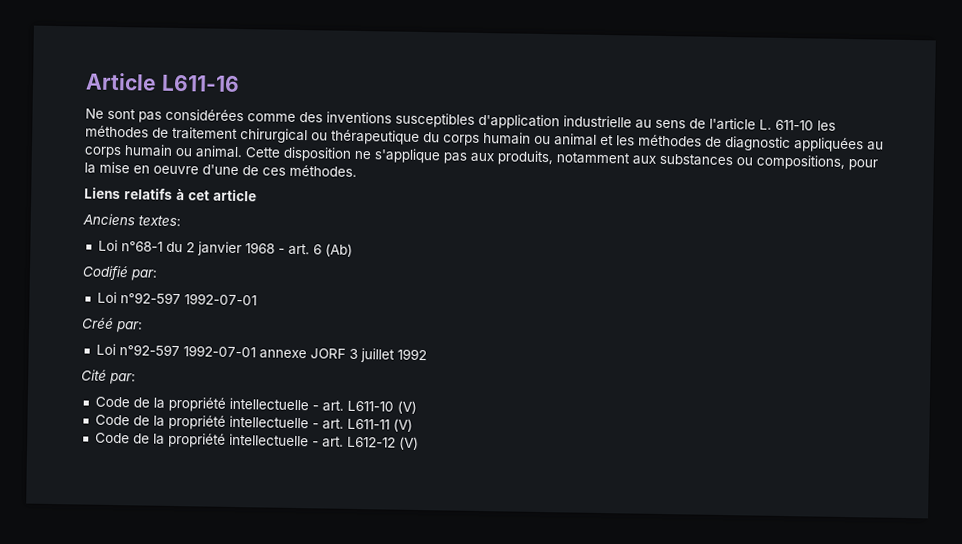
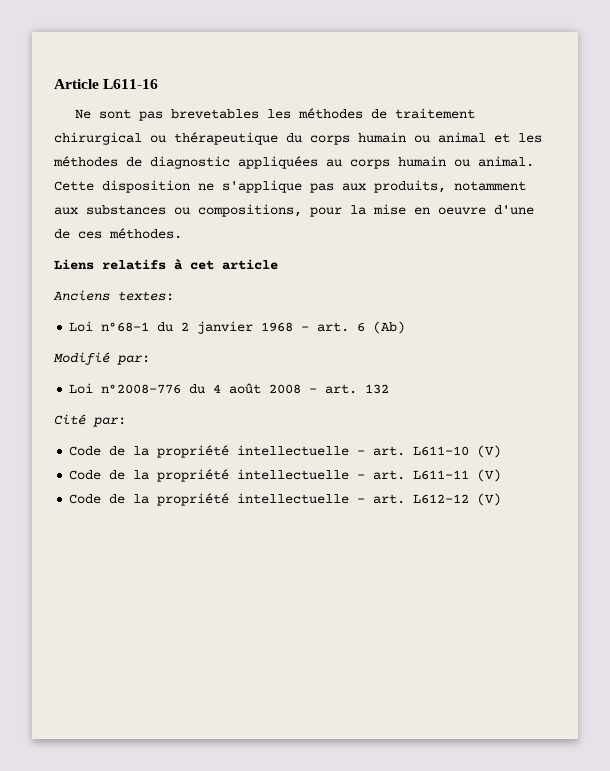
- Ne sont pas considérées comme des inventions susceptibles d'application industrielle au sens de l'article L. 611-10 les méthodes de traitement chirurgical ou thérapeutique du corps humain ou animal et les méthodes de diagnostic appliquées au corps humain ou animal.
+ Ne sont pas brevetables les méthodes de traitement chirurgical ou thérapeutique du corps humain ou animal et les méthodes de diagnostic appliquées au corps humain ou animal.
- Codifié par:
- Loi n°92-597 1992-07-01
- Créé par:
- Loi n°92-597 1992-07-01 annexe JORF 3 juillet 1992
+ Modifié par:
+ Loi n°2008-776 du 4 août 2008 - art. 132

